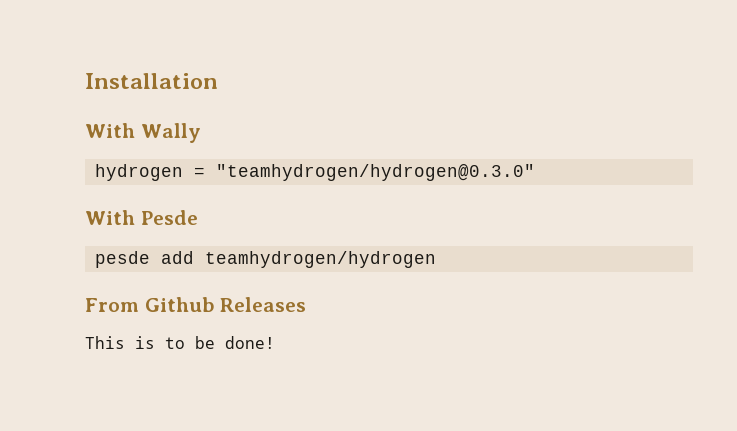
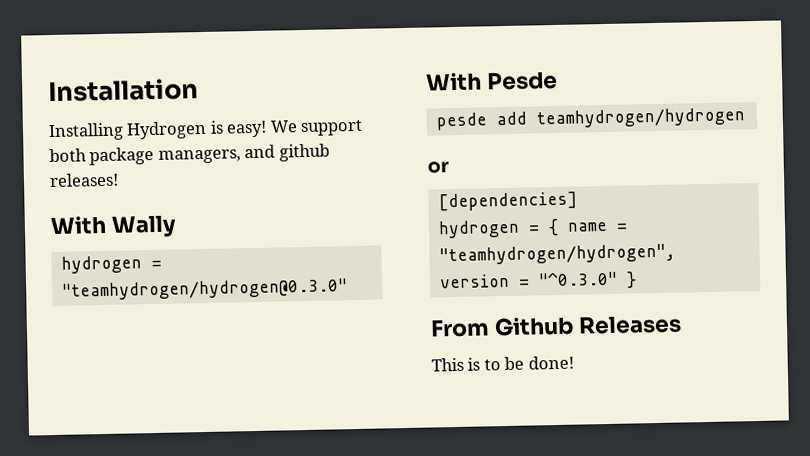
+ Installing Hydrogen is easy! We support both package managers, and github releases!
+ or
+ [dependencies]
+ hydrogen = { name = "teamhydrogen/hydrogen", version = "^0.3.0" }

